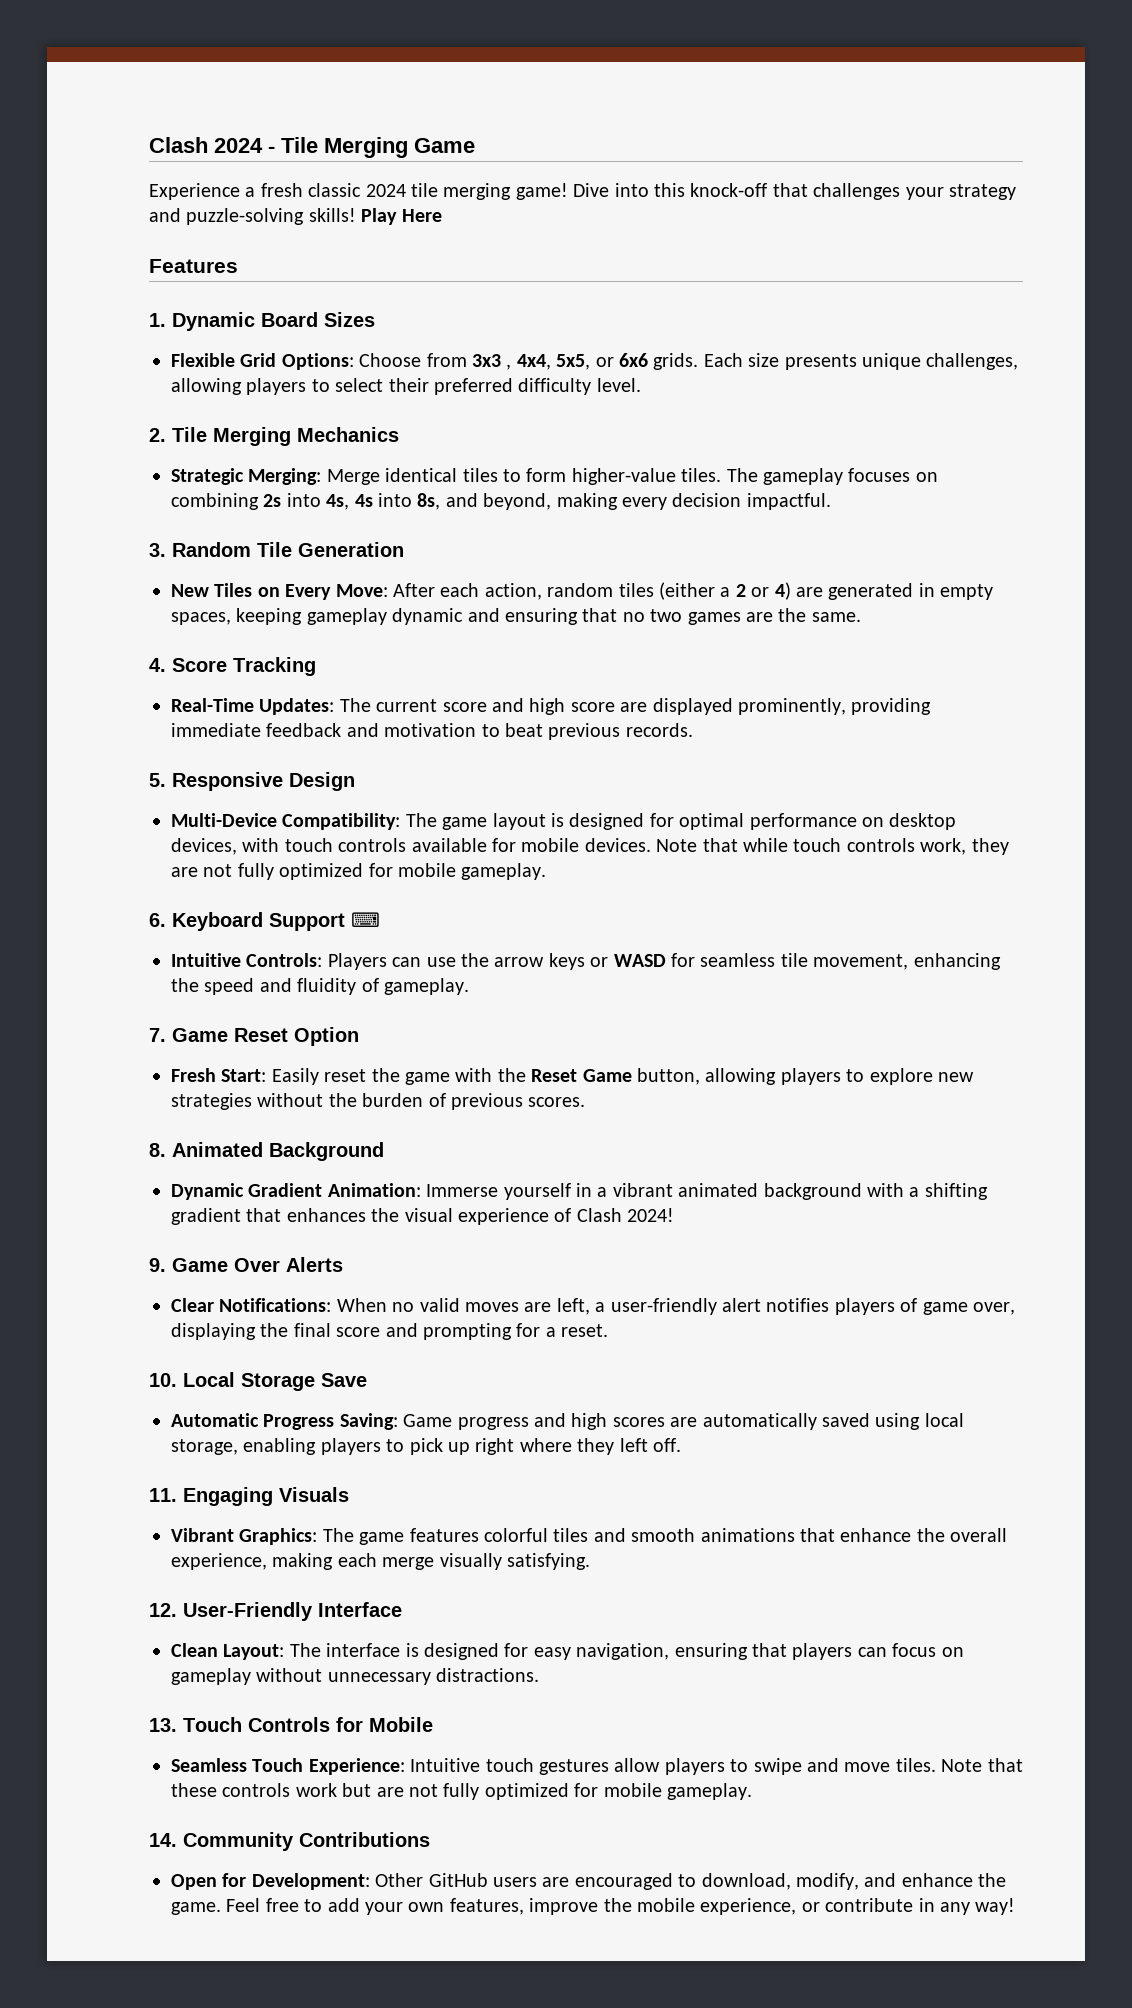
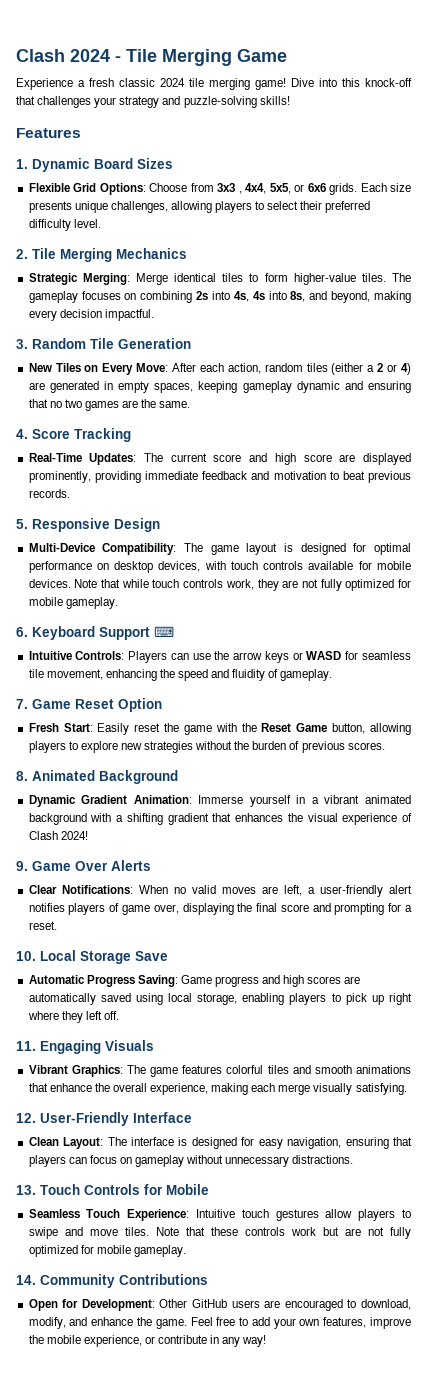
- Play Here

